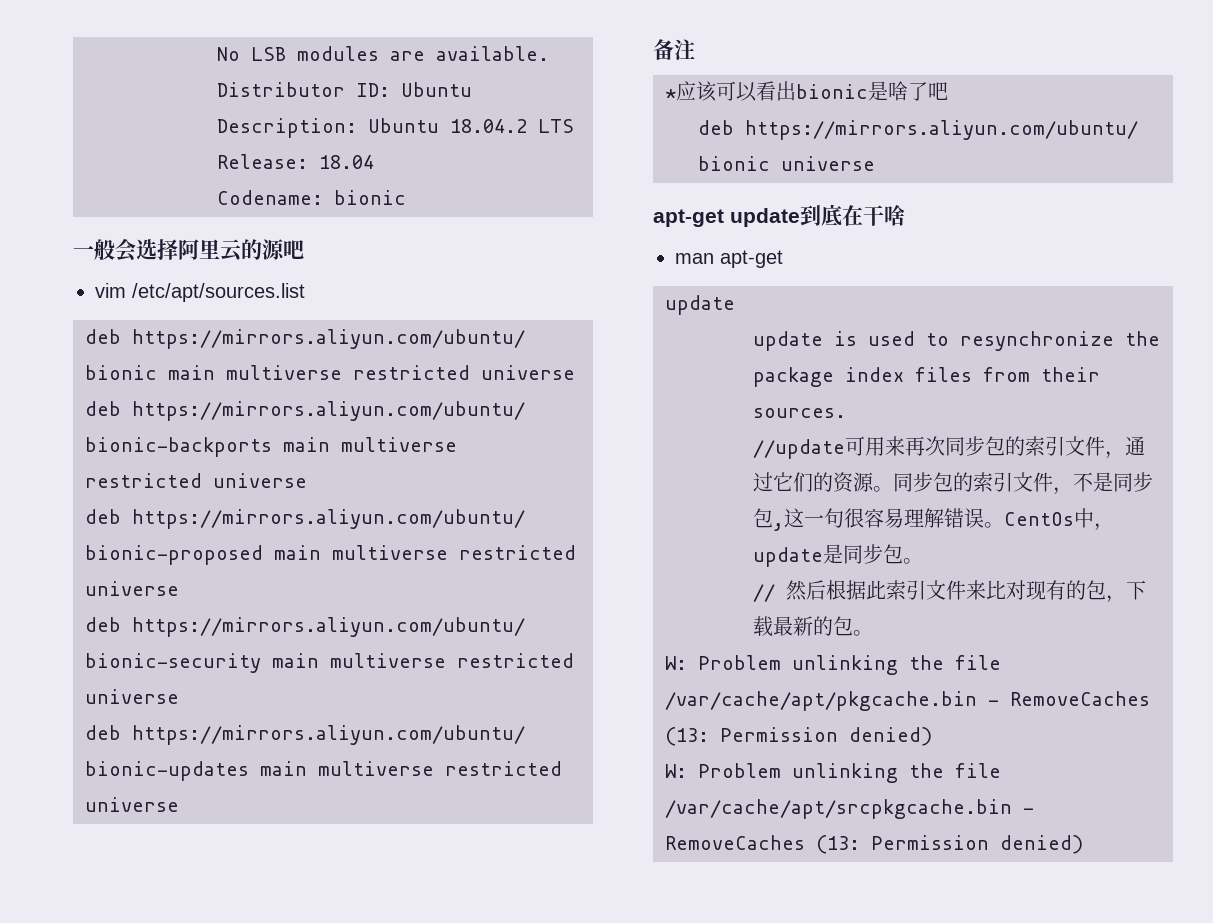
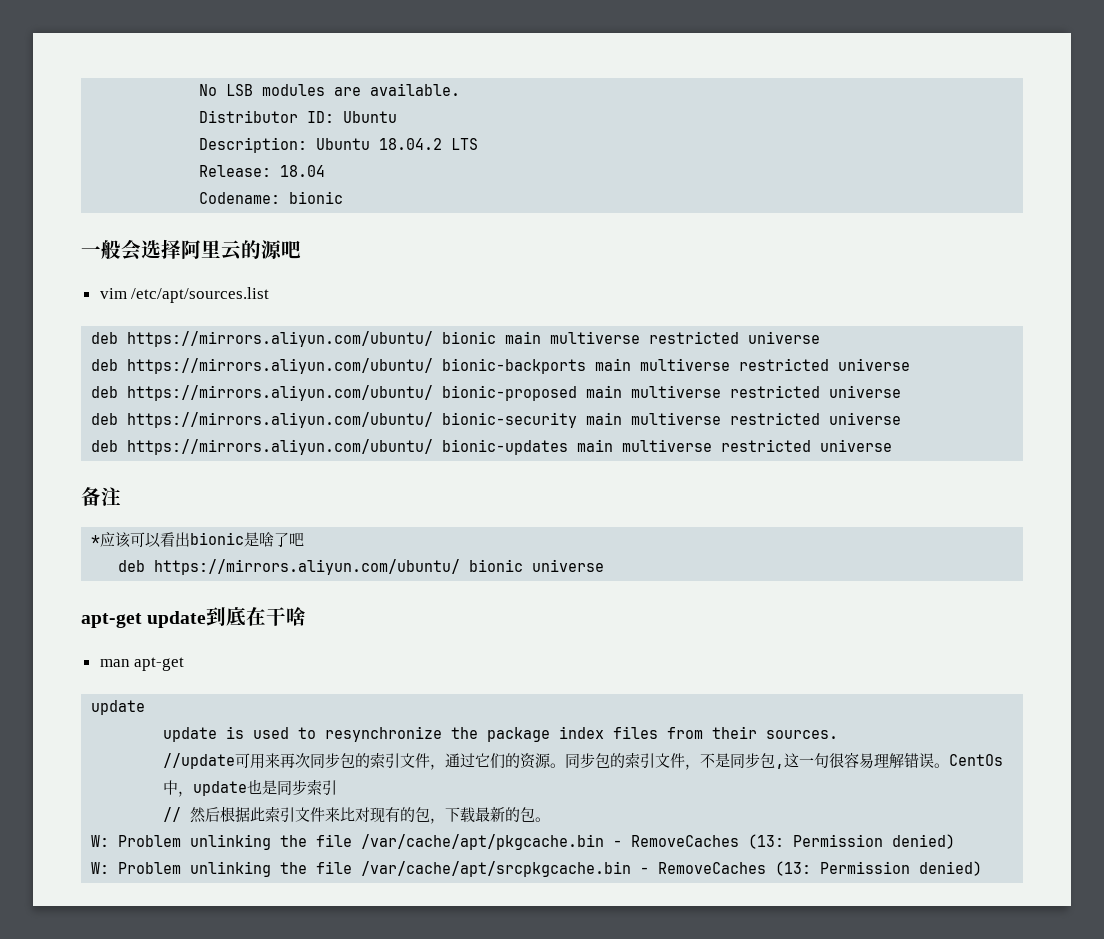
- CentOs中，update是同步包。
+ CentOs中，update也是同步索引

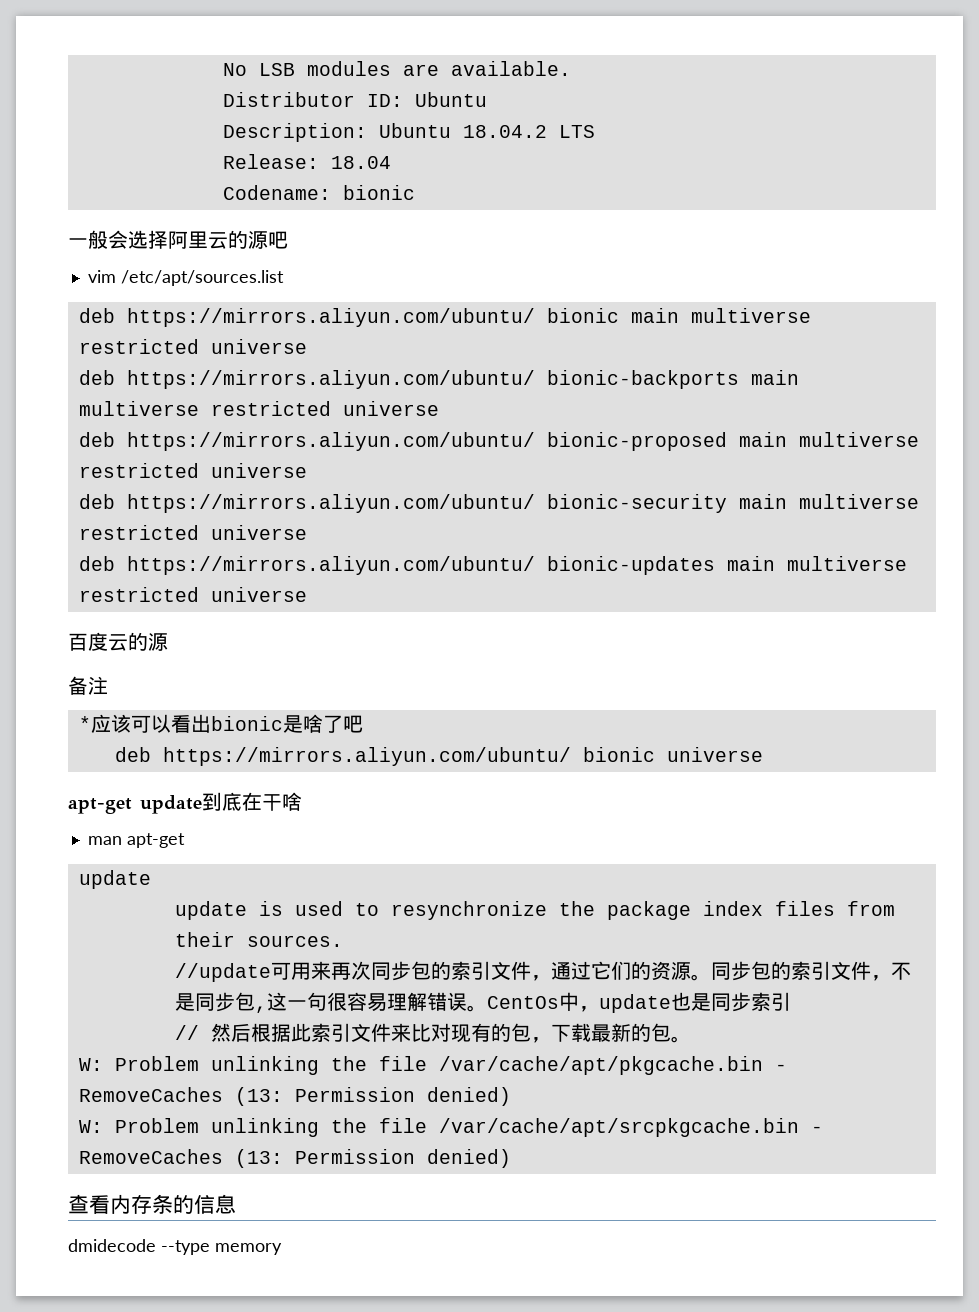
+ 百度云的源
+ 查看内存条的信息
+ dmidecode --type memory

